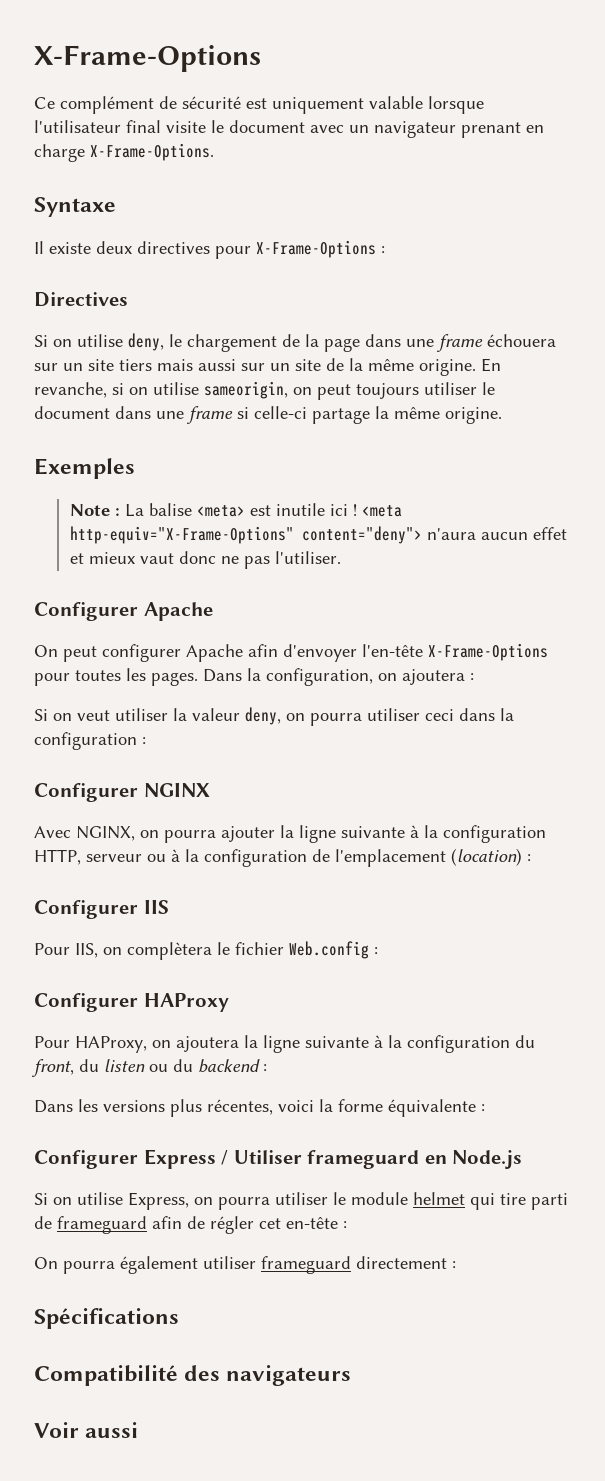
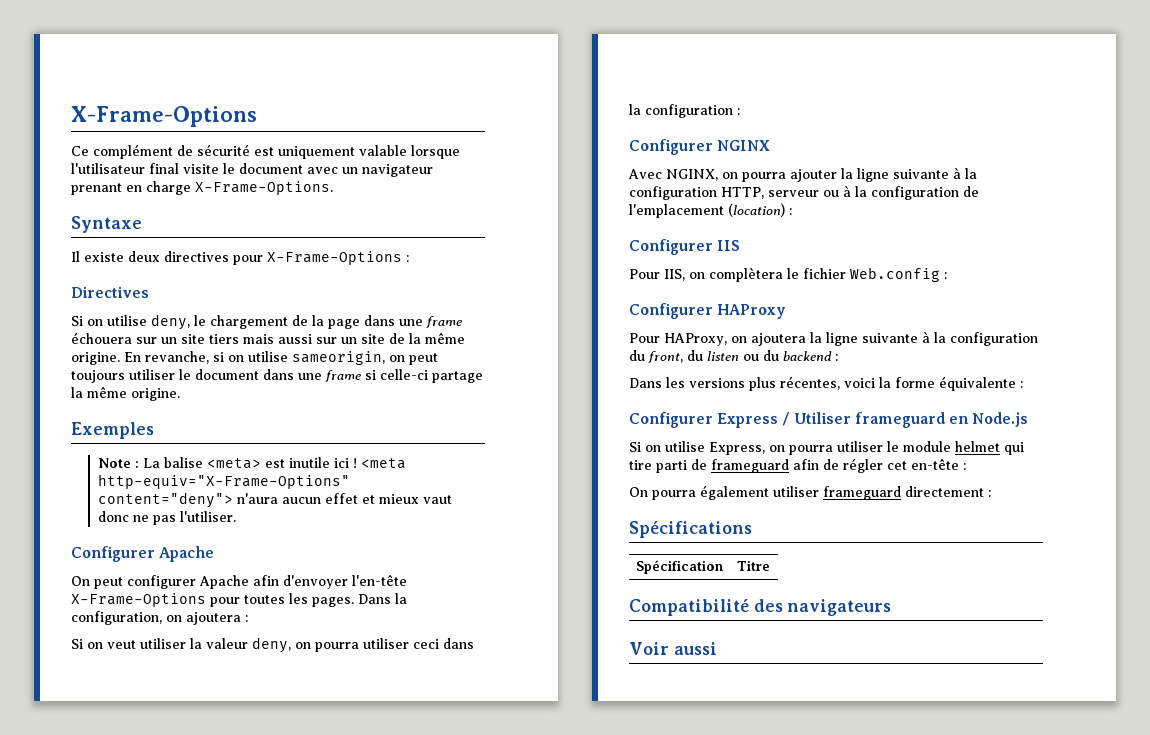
+ Spécification | Titre

